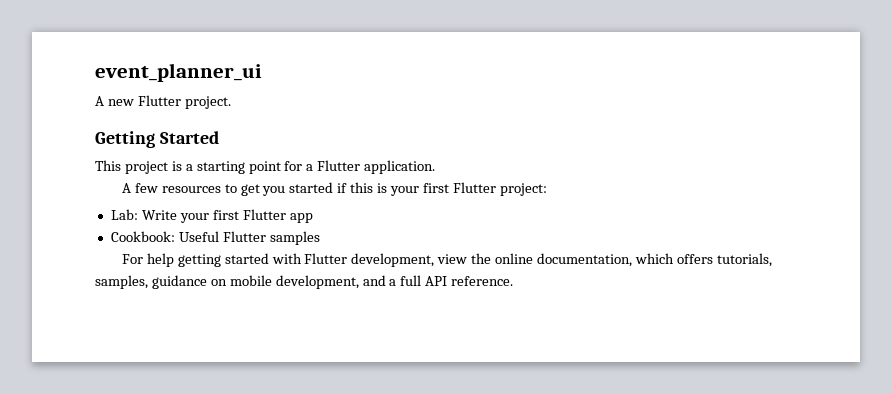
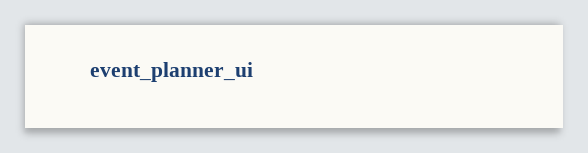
- A new Flutter project.
- Getting Started
- This project is a starting point for a Flutter application.
- A few resources to get you started if this is your first Flutter project:
- Lab: Write your first Flutter app
- Cookbook: Useful Flutter samples
- For help getting started with Flutter development, view the online documentation, which offers tutorials, samples, guidance on mobile development, and a full API reference.

